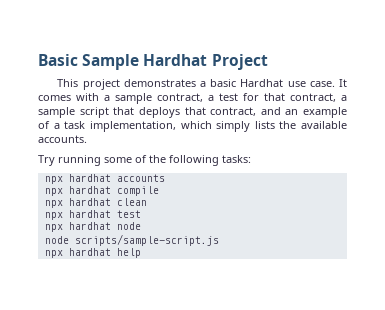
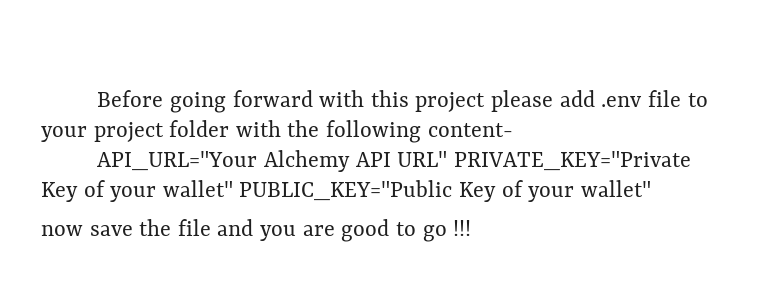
- Basic Sample Hardhat Project
- This project demonstrates a basic Hardhat use case. It comes with a sample contract, a test for that contract, a sample script that deploys that contract, and an example of a task implementation, which simply lists the available accounts.
- Try running some of the following tasks:
- npx hardhat accounts
- npx hardhat compile
- npx hardhat clean
- npx hardhat test
- npx hardhat node
- node scripts/sample-script.js
- npx hardhat help
+ Before going forward with this project please add .env file to your project folder with the following content-
+ API_URL="Your Alchemy API URL" PRIVATE_KEY="Private Key of your wallet" PUBLIC_KEY="Public Key of your wallet"
+ now save the file and you are good to go !!!

